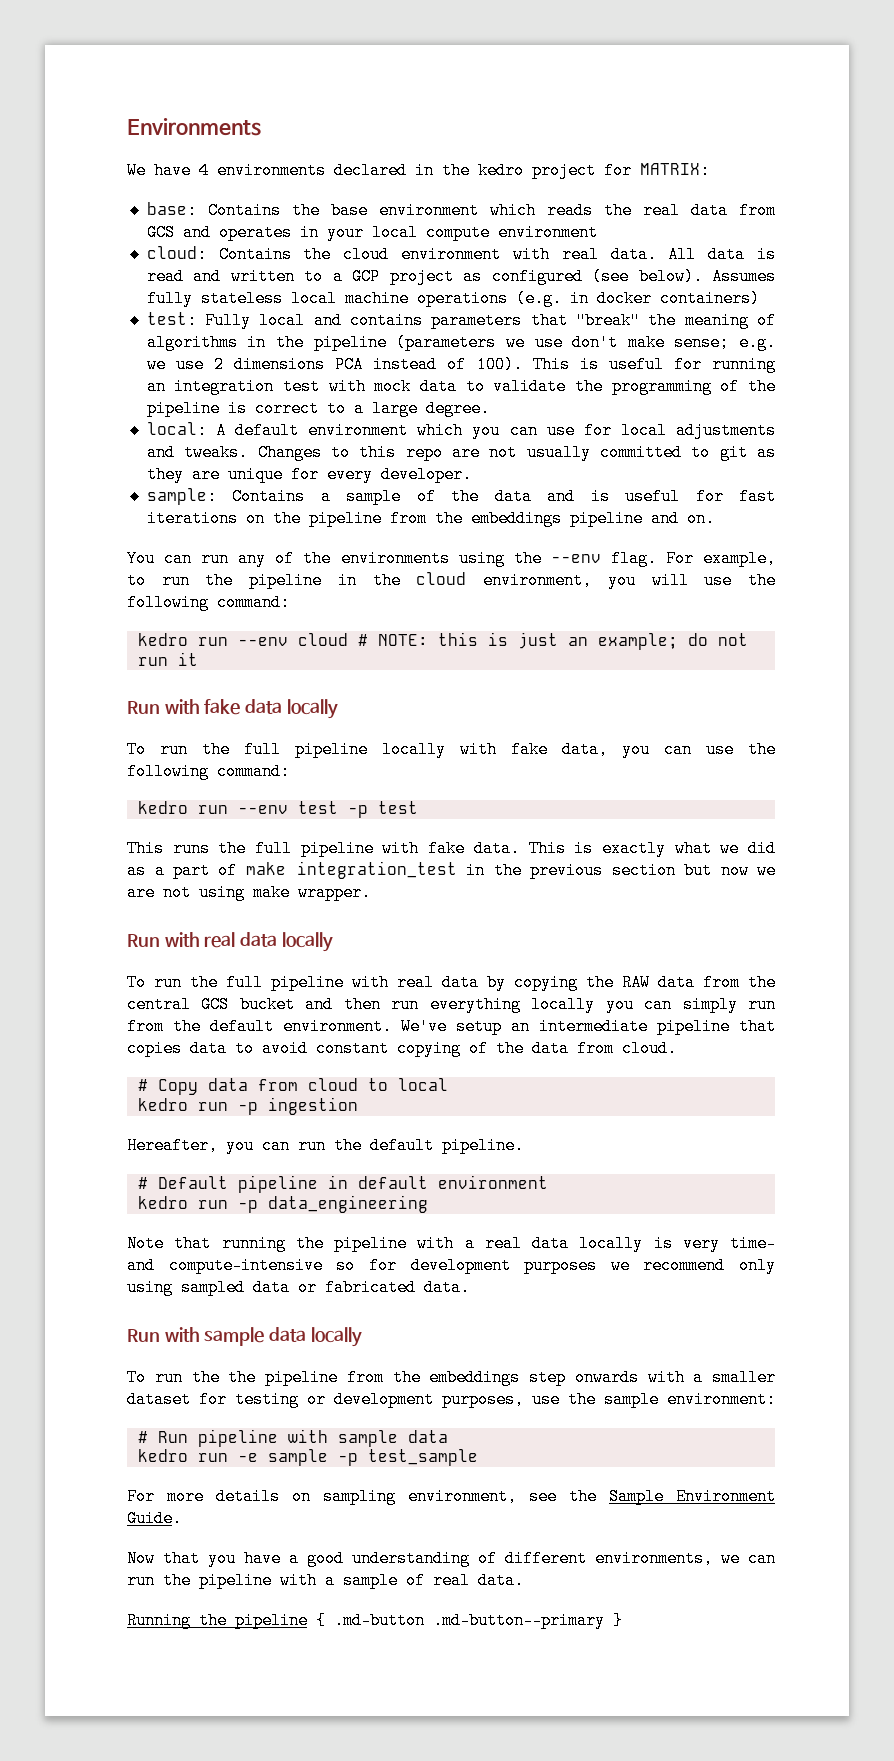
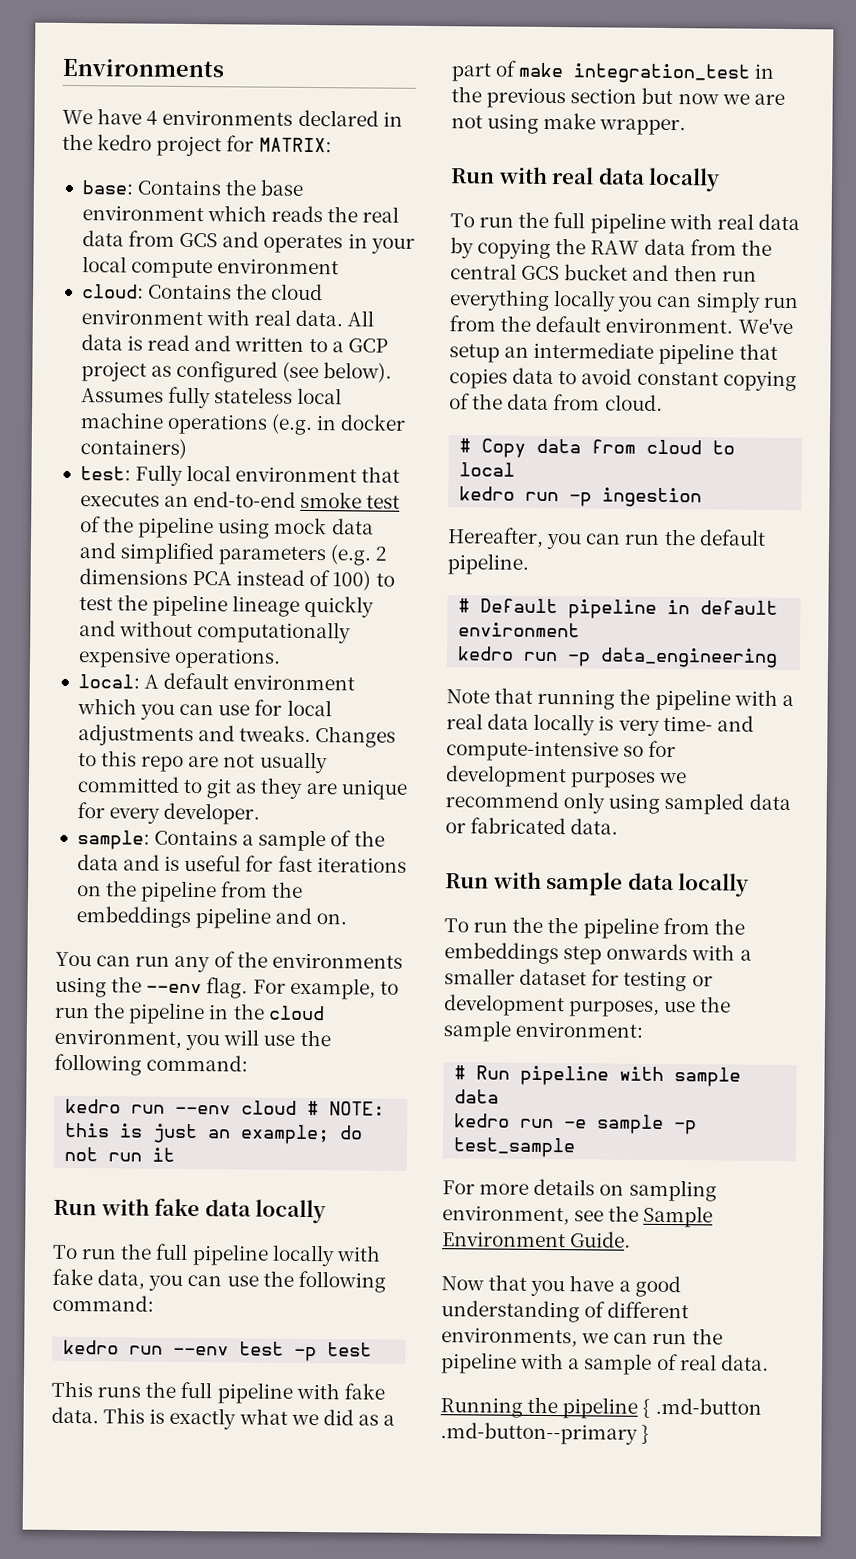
- test: Fully local and contains parameters that "break" the meaning of algorithms in the pipeline (parameters we use don't make sense; e.g. we use 2 dimensions PCA instead of 100). This is useful for running an integration test with mock data to validate the programming of the pipeline is correct to a large degree.
+ test: Fully local environment that executes an end-to-end smoke test of the pipeline using mock data and simplified parameters (e.g. 2 dimensions PCA instead of 100) to test the pipeline lineage quickly and without computationally expensive operations.

